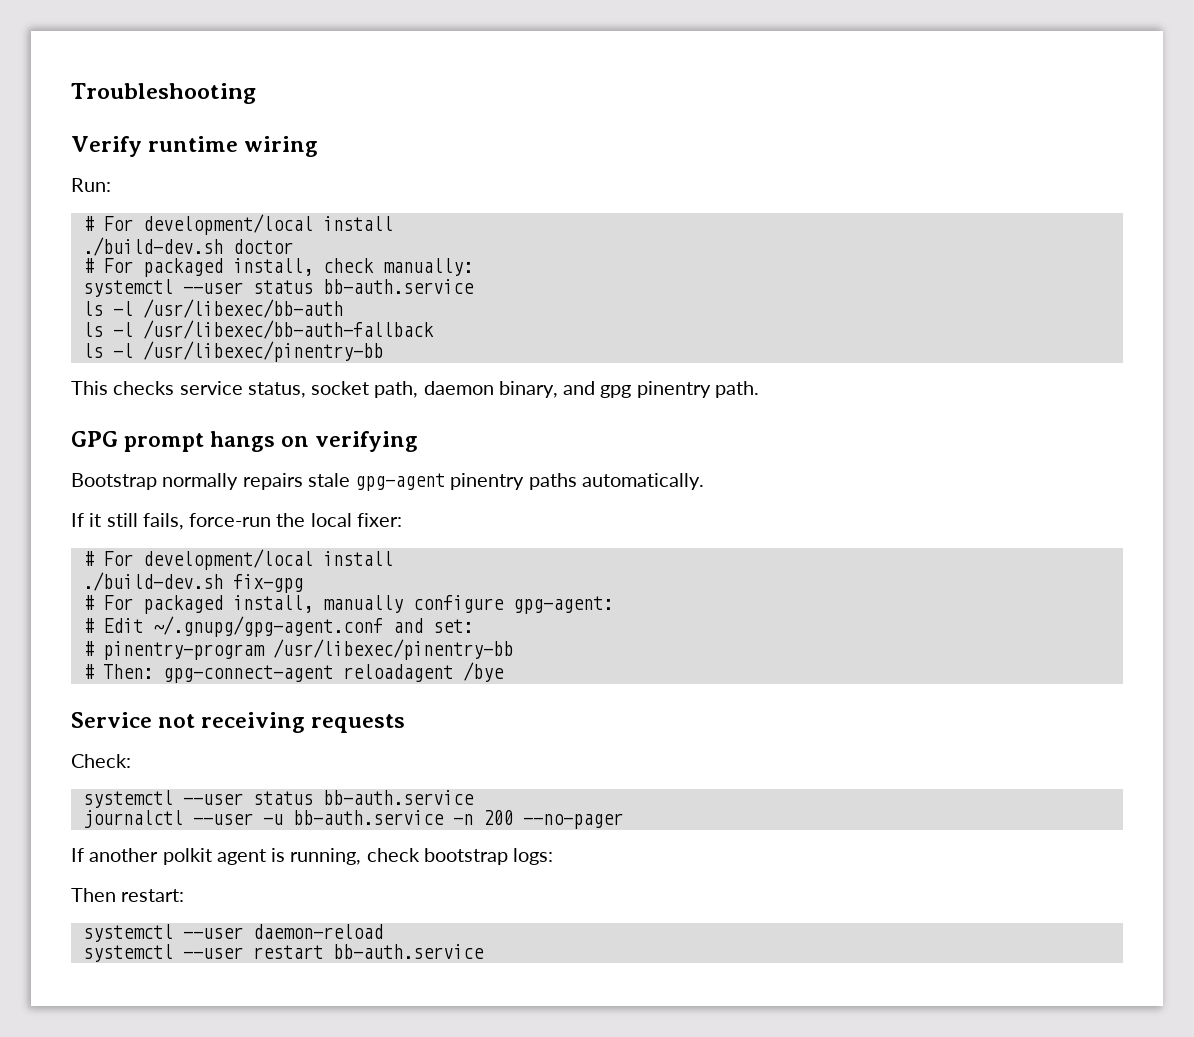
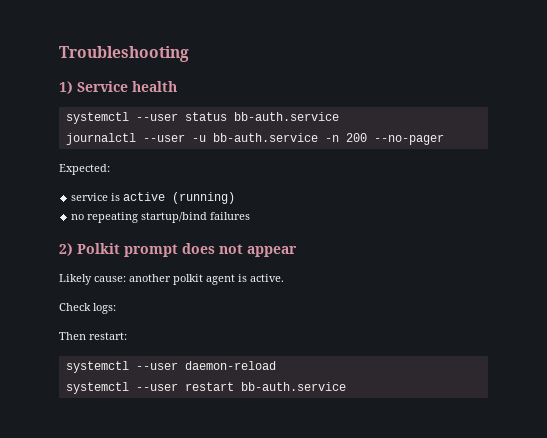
- Verify runtime wiring
- Run:
- # For development/local install
- ./build-dev.sh doctor
- # For packaged install, check manually:
- systemctl --user status bb-auth.service
- ls -l /usr/libexec/bb-auth
- ls -l /usr/libexec/bb-auth-fallback
- ls -l /usr/libexec/pinentry-bb
- This checks service status, socket path, daemon binary, and gpg pinentry path.
- GPG prompt hangs on verifying
- Bootstrap normally repairs stale gpg-agent pinentry paths automatically.
- If it still fails, force-run the local fixer:
- # For development/local install
- ./build-dev.sh fix-gpg
- # For packaged install, manually configure gpg-agent:
- # Edit ~/.gnupg/gpg-agent.conf and set:
- # pinentry-program /usr/libexec/pinentry-bb
- # Then: gpg-connect-agent reloadagent /bye
- Service not receiving requests
- Check:
+ 1) Service health
- If another polkit agent is running, check bootstrap logs:
+ Expected:
+ service is active (running)
+ no repeating startup/bind failures
+ 2) Polkit prompt does not appear
+ Likely cause: another polkit agent is active.
+ Check logs:

